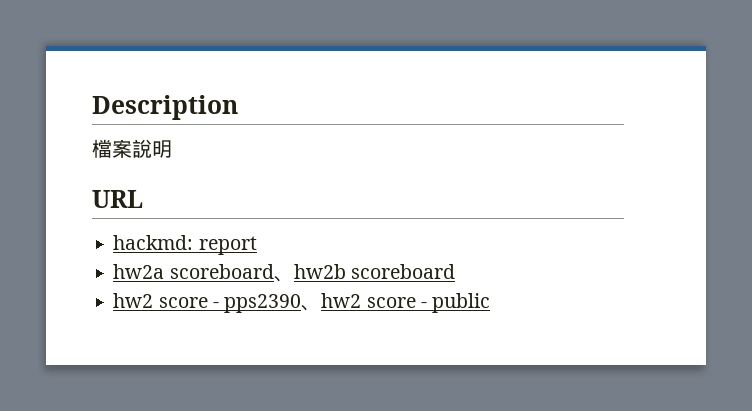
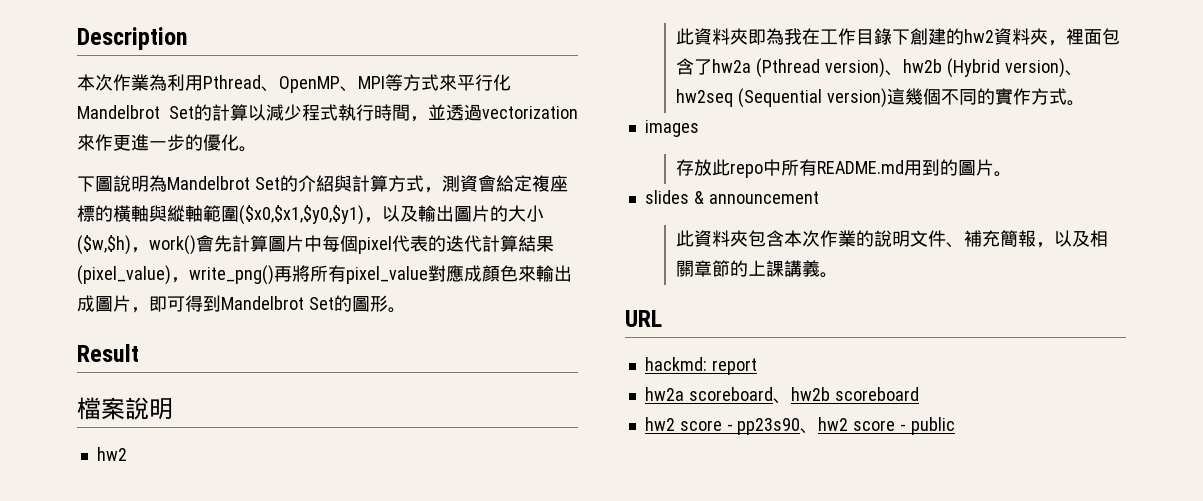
+ 本次作業為利用Pthread、OpenMP、MPI等方式來平行化Mandelbrot Set的計算以減少程式執行時間，並透過vectorization來作更進一步的優化。
+ 下圖說明為Mandelbrot Set的介紹與計算方式，測資會給定複座標的橫軸與縱軸範圍($x0,$x1,$y0,$y1)，以及輸出圖片的大小($w,$h)，work()會先計算圖片中每個pixel代表的迭代計算結果(pixel_value)，write_png()再將所有pixel_value對應成顏色來輸出成圖片，即可得到Mandelbrot Set的圖形。
+ Result
  檔案說明
+ hw2
+ 此資料夾即為我在工作目錄下創建的hw2資料夾，裡面包含了hw2a (Pthread version)、hw2b (Hybrid version)、hw2seq (Sequential version)這幾個不同的實作方式。
+ images
+ 存放此repo中所有README.md用到的圖片。
+ slides & announcement
+ 此資料夾包含本次作業的說明文件、補充簡報，以及相關章節的上課講義。
- hw2 score - pps2390、hw2 score - public
+ hw2 score - pp23s90、hw2 score - public

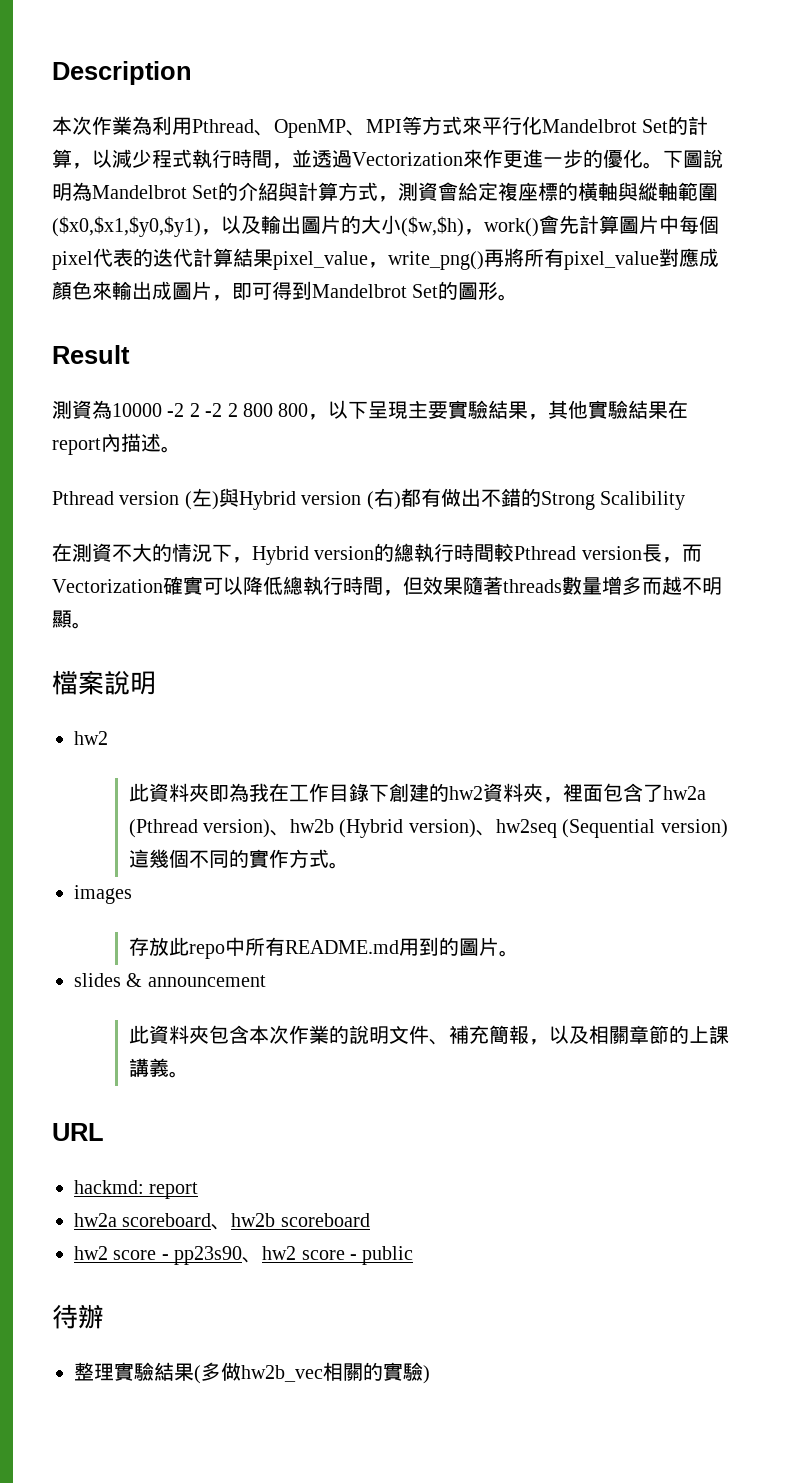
- 本次作業為利用Pthread、OpenMP、MPI等方式來平行化Mandelbrot Set的計算以減少程式執行時間，並透過vectorization來作更進一步的優化。
- 下圖說明為Mandelbrot Set的介紹與計算方式，測資會給定複座標的橫軸與縱軸範圍($x0,$x1,$y0,$y1)，以及輸出圖片的大小($w,$h)，work()會先計算圖片中每個pixel代表的迭代計算結果(pixel_value)，write_png()再將所有pixel_value對應成顏色來輸出成圖片，即可得到Mandelbrot Set的圖形。
+ 本次作業為利用Pthread、OpenMP、MPI等方式來平行化Mandelbrot Set的計算，以減少程式執行時間，並透過Vectorization來作更進一步的優化。下圖說明為Mandelbrot Set的介紹與計算方式，測資會給定複座標的橫軸與縱軸範圍($x0,$x1,$y0,$y1)，以及輸出圖片的大小($w,$h)，work()會先計算圖片中每個pixel代表的迭代計算結果pixel_value，write_png()再將所有pixel_value對應成顏色來輸出成圖片，即可得到Mandelbrot Set的圖形。
+ 測資為10000 -2 2 -2 2 800 800，以下呈現主要實驗結果，其他實驗結果在report內描述。
+ Pthread version (左)與Hybrid version (右)都有做出不錯的Strong Scalibility
+ 在測資不大的情況下，Hybrid version的總執行時間較Pthread version長，而Vectorization確實可以降低總執行時間，但效果隨著threads數量增多而越不明顯。
+ 待辦
+ 整理實驗結果(多做hw2b_vec相關的實驗)

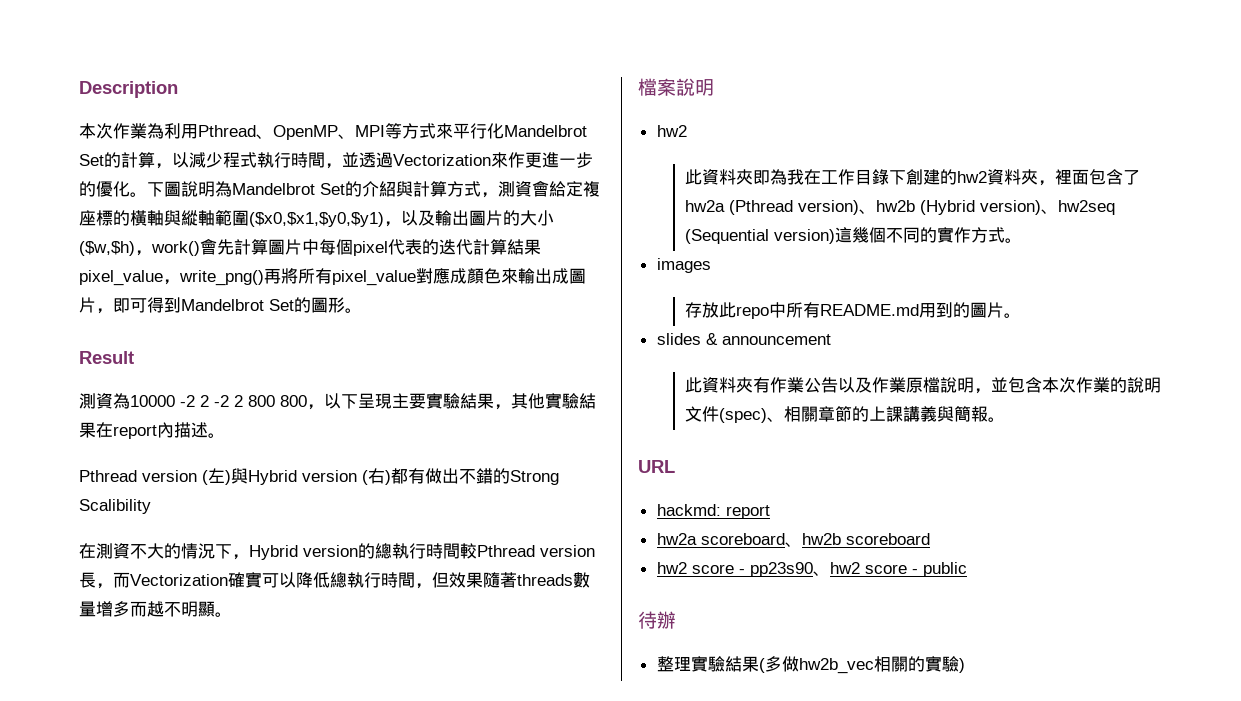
- 此資料夾包含本次作業的說明文件、補充簡報，以及相關章節的上課講義。
+ 此資料夾有作業公告以及作業原檔說明，並包含本次作業的說明文件(spec)、相關章節的上課講義與簡報。

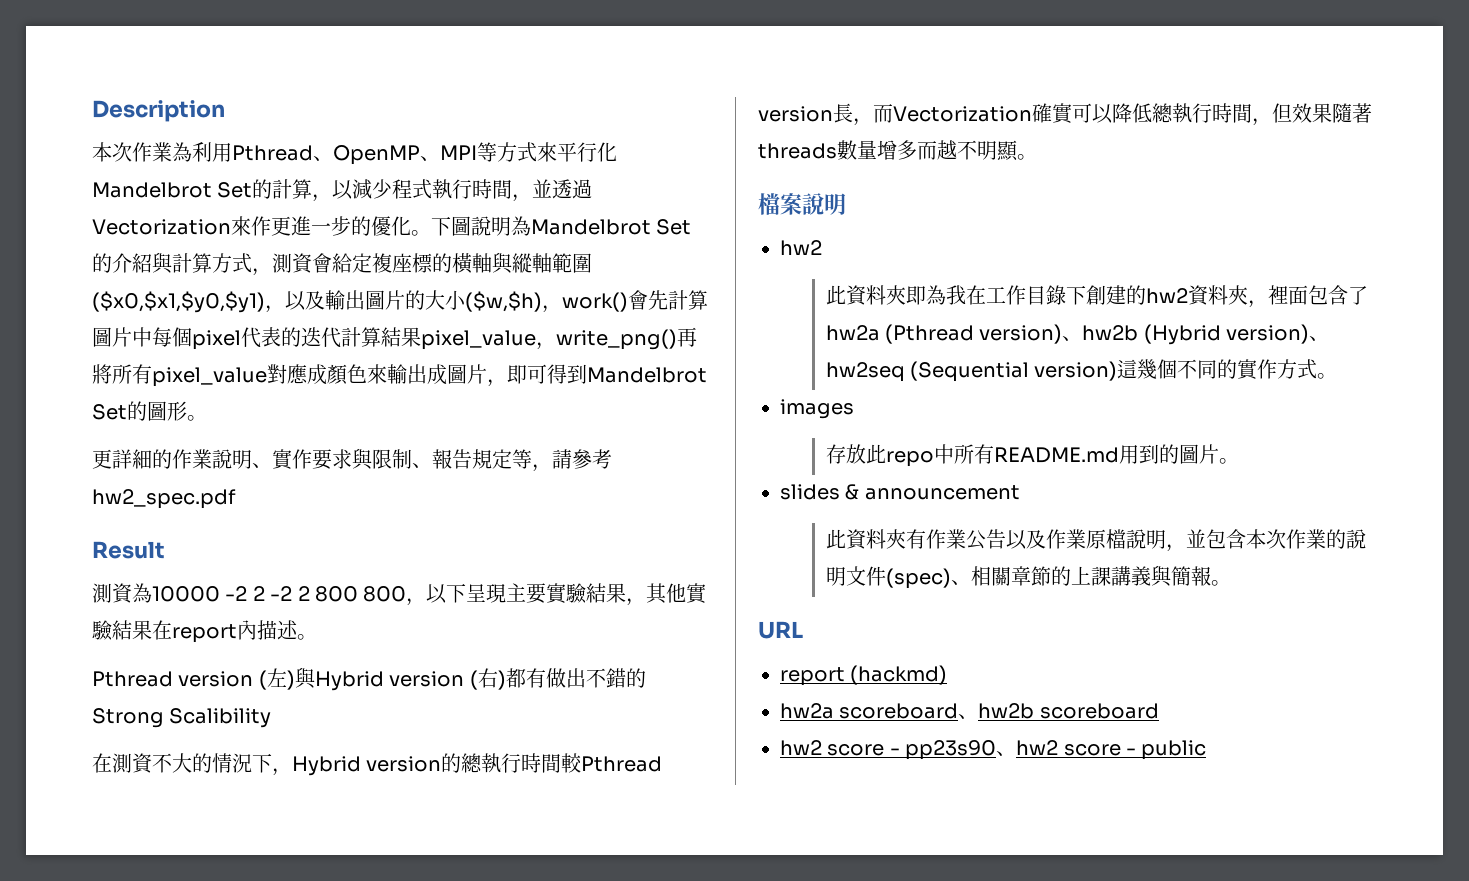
+ 更詳細的作業說明、實作要求與限制、報告規定等，請參考hw2_spec.pdf
- hackmd: report
+ report (hackmd)
- 待辦
- 整理實驗結果(多做hw2b_vec相關的實驗)

